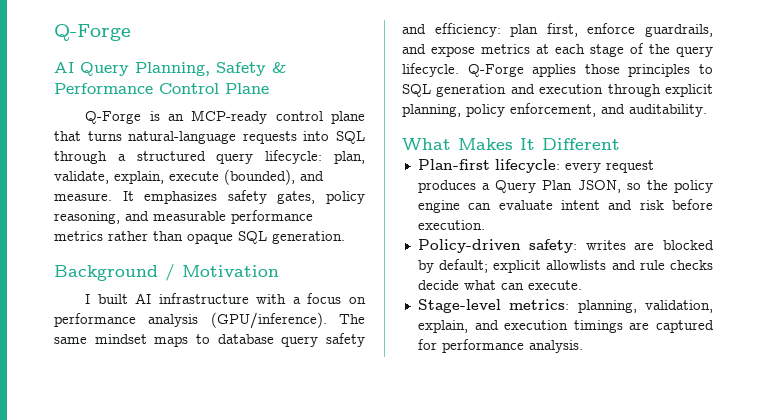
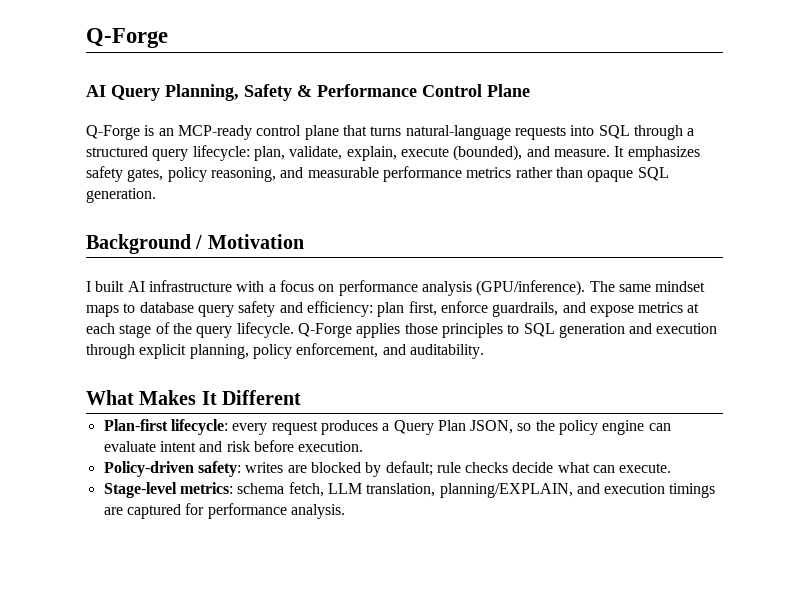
- Policy-driven safety: writes are blocked by default; explicit allowlists and rule checks decide what can execute.
+ Policy-driven safety: writes are blocked by default; rule checks decide what can execute.
- Stage-level metrics: planning, validation, explain, and execution timings are captured for performance analysis.
+ Stage-level metrics: schema fetch, LLM translation, planning/EXPLAIN, and execution timings are captured for performance analysis.

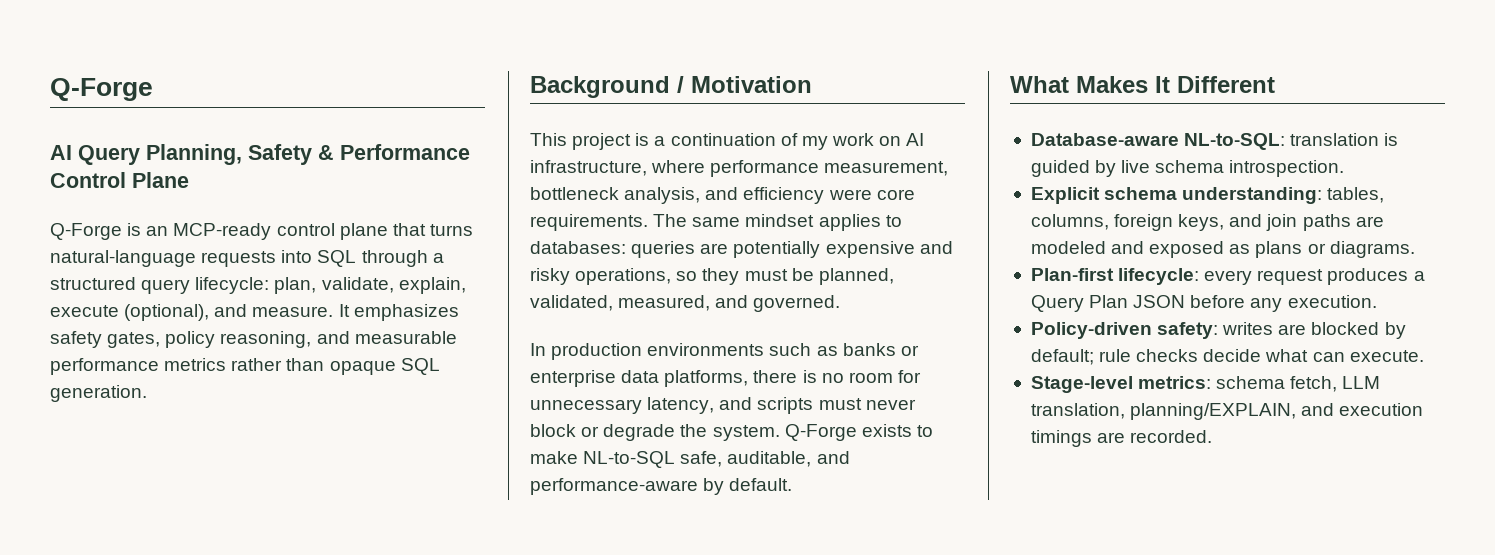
- Q-Forge is an MCP-ready control plane that turns natural-language requests into SQL through a structured query lifecycle: plan, validate, explain, execute (bounded), and measure.
+ Q-Forge is an MCP-ready control plane that turns natural-language requests into SQL through a structured query lifecycle: plan, validate, explain, execute (optional), and measure.
- I built AI infrastructure with a focus on performance analysis (GPU/inference). The same mindset maps to database query safety and efficiency: plan first, enforce guardrails, and expose metrics at each stage of the query lifecycle. Q-Forge applies those principles to SQL generation and execution through explicit planning, policy enforcement, and auditability.
+ This project is a continuation of my work on AI infrastructure, where performance measurement, bottleneck analysis, and efficiency were core requirements. The same mindset applies to databases: queries are potentially expensive and risky operations, so they must be planned, validated, measured, and governed.
+ In production environments such as banks or enterprise data platforms, there is no room for unnecessary latency, and scripts must never block or degrade the system. Q-Forge exists to make NL-to-SQL safe, auditable, and performance-aware by default.
  What Makes It Different
+ Database-aware NL-to-SQL: translation is guided by live schema introspection.
+ Explicit schema understanding: tables, columns, foreign keys, and join paths are modeled and exposed as plans or diagrams.
- Plan-first lifecycle: every request produces a Query Plan JSON, so the policy engine can evaluate intent and risk before execution.
+ Plan-first lifecycle: every request produces a Query Plan JSON before any execution.
- Stage-level metrics: schema fetch, LLM translation, planning/EXPLAIN, and execution timings are captured for performance analysis.
+ Stage-level metrics: schema fetch, LLM translation, planning/EXPLAIN, and execution timings are recorded.

